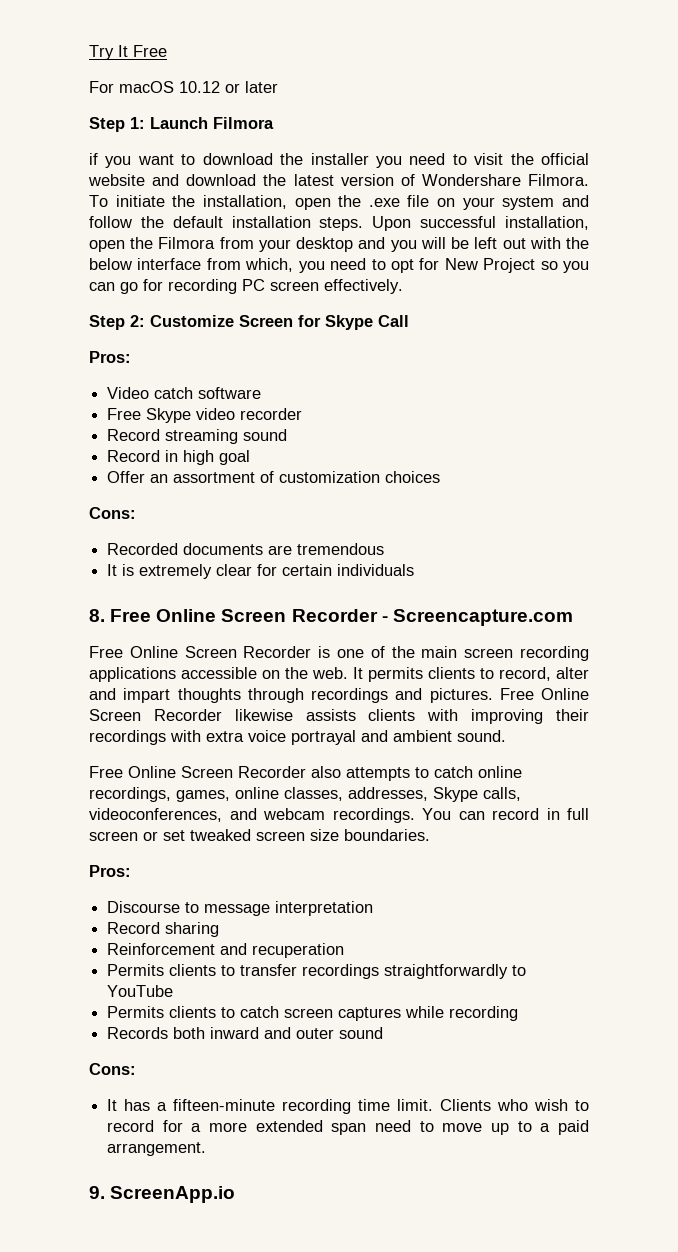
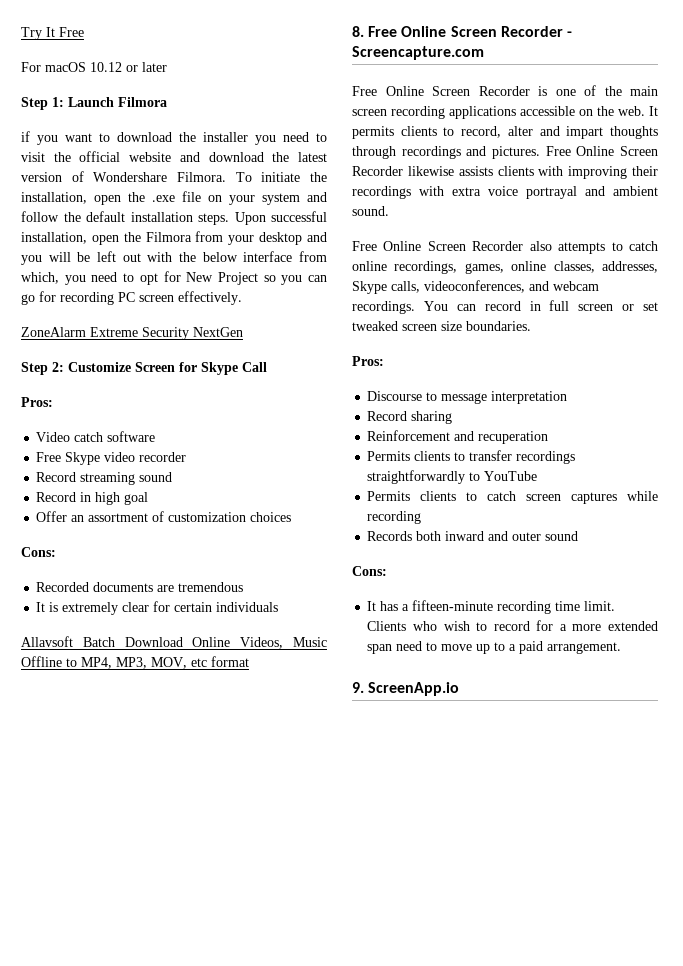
+ ZoneAlarm Extreme Security NextGen
+ Allavsoft Batch Download Online Videos, Music Offline to MP4, MP3, MOV, etc format

